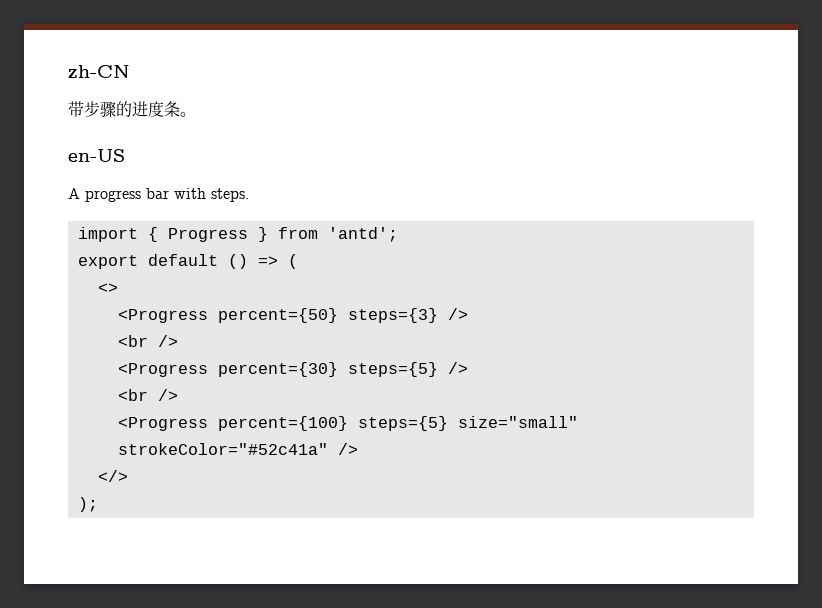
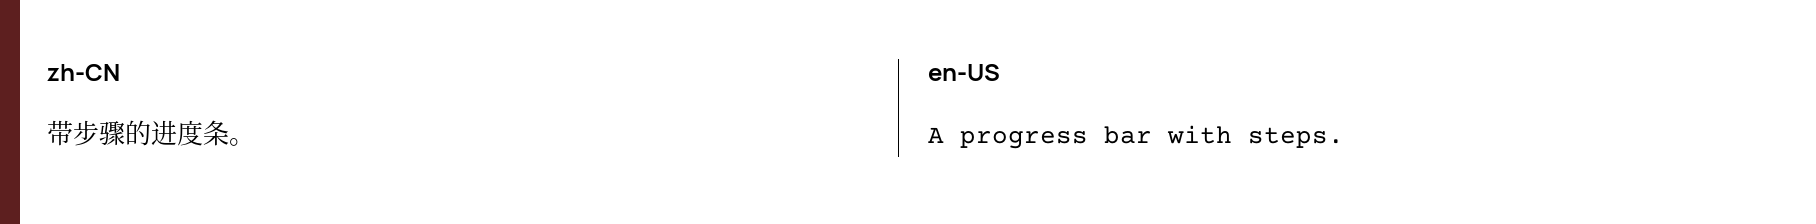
- import { Progress } from 'antd';
- export default () => (
- <>
- <Progress percent={50} steps={3} />
- <br />
- <Progress percent={30} steps={5} />
- <br />
- <Progress percent={100} steps={5} size="small" strokeColor="#52c41a" />
- </>
- );

